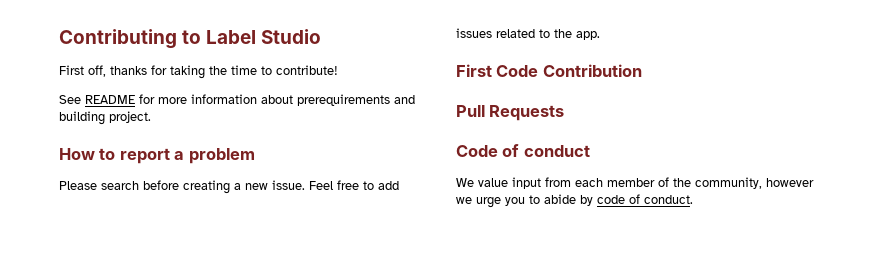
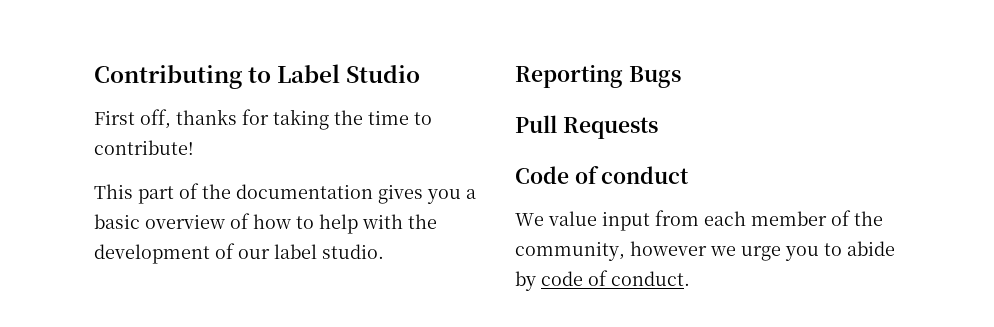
- See README for more information about prerequirements and building project.
- How to report a problem
- Please search before creating a new issue. Feel free to add issues related to the app.
- First Code Contribution
+ This part of the documentation gives you a basic overview of how to help with the development of our label studio.
+ Reporting Bugs

